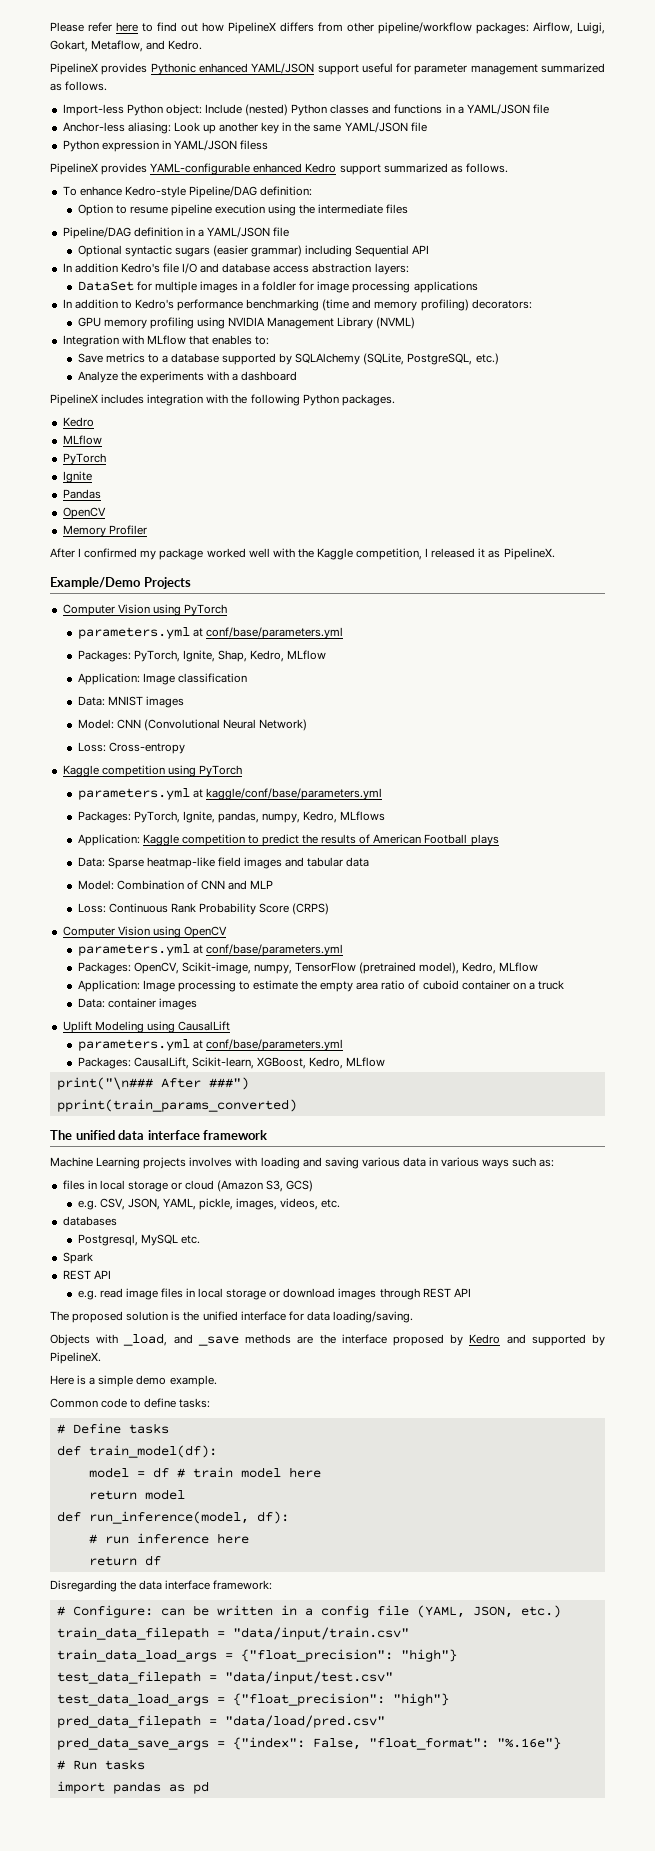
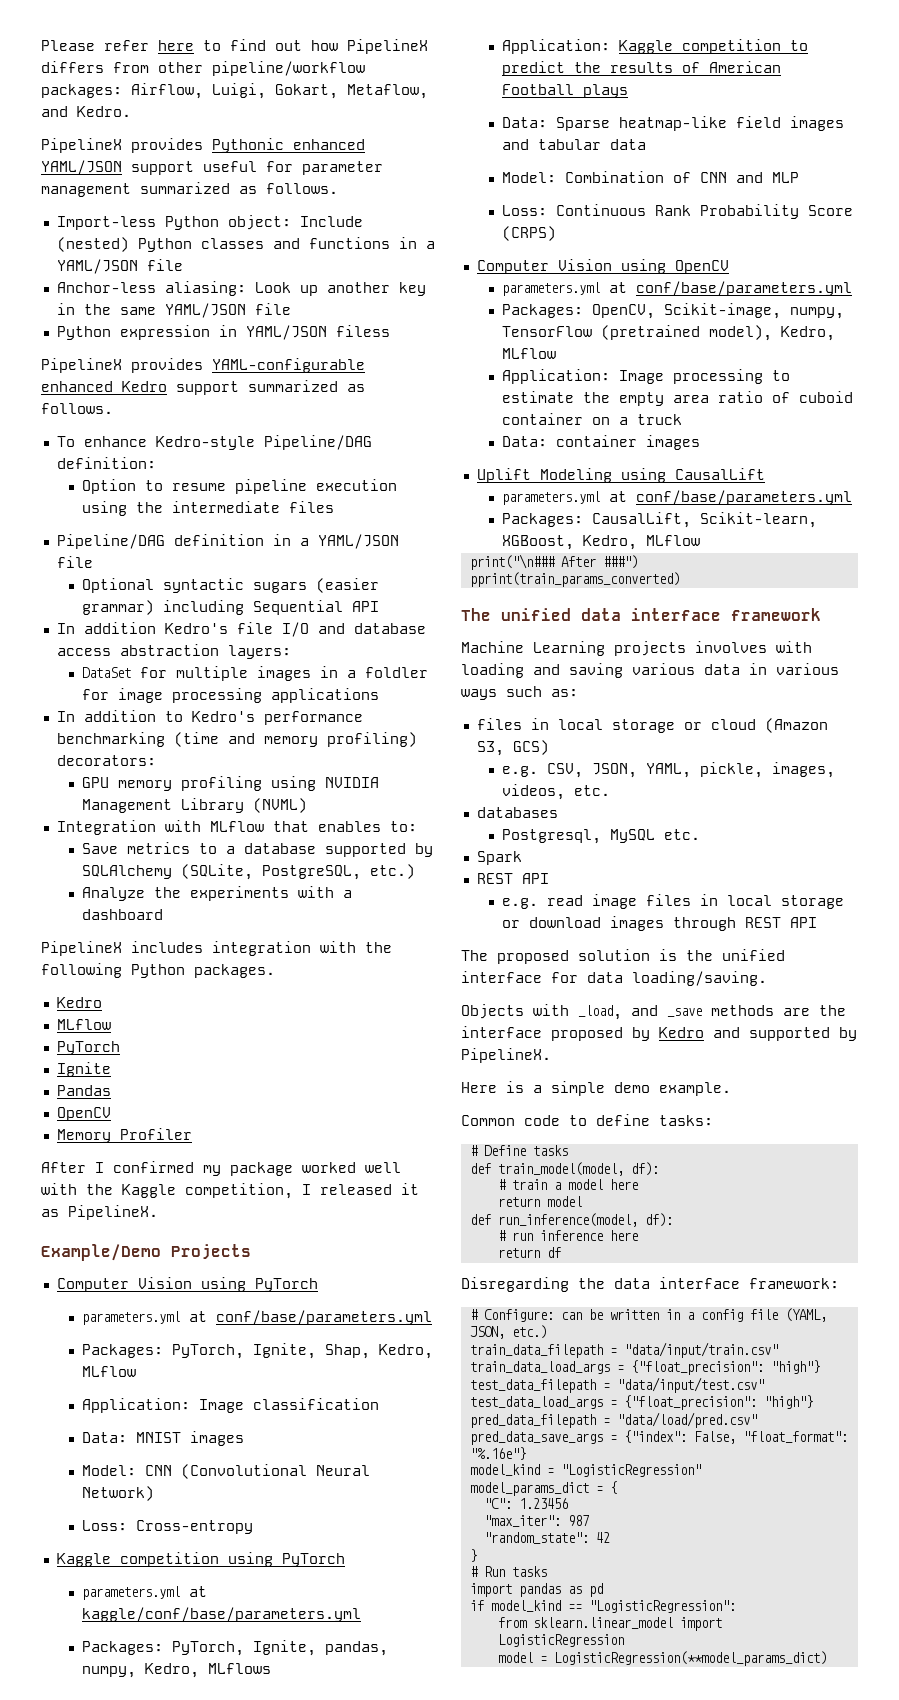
- def train_model(df):
- model = df # train model here
+ def train_model(model, df):
+ # train a model here
+ model_kind = "LogisticRegression"
+ model_params_dict = {
+ "C": 1.23456
+ "max_iter": 987
+ "random_state": 42
+ }
+ if model_kind == "LogisticRegression":
+ from sklearn.linear_model import LogisticRegression
+ model = LogisticRegression(**model_params_dict)

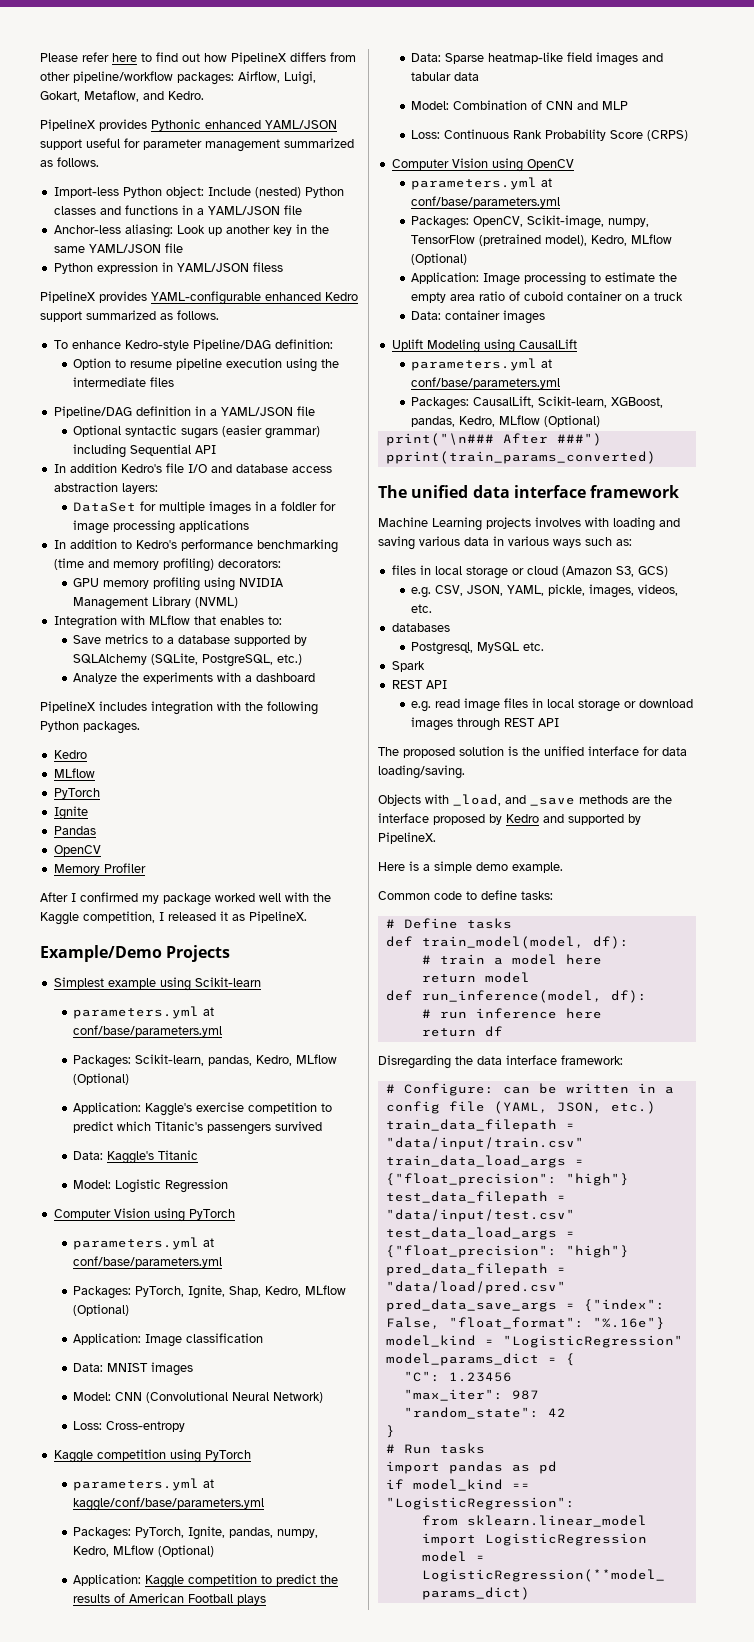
+ Simplest example using Scikit-learn
+ parameters.yml at conf/base/parameters.yml
+ Packages: Scikit-learn, pandas, Kedro, MLflow (Optional)
+ Application: Kaggle's exercise competition to predict which Titanic's passengers survived
+ Data: Kaggle's Titanic
+ Model: Logistic Regression
- Packages: PyTorch, Ignite, Shap, Kedro, MLflow
+ Packages: PyTorch, Ignite, Shap, Kedro, MLflow (Optional)
- Packages: PyTorch, Ignite, pandas, numpy, Kedro, MLflows
+ Packages: PyTorch, Ignite, pandas, numpy, Kedro, MLflow (Optional)
- Packages: OpenCV, Scikit-image, numpy, TensorFlow (pretrained model), Kedro, MLflow
+ Packages: OpenCV, Scikit-image, numpy, TensorFlow (pretrained model), Kedro, MLflow (Optional)
- Packages: CausalLift, Scikit-learn, XGBoost, Kedro, MLflow
+ Packages: CausalLift, Scikit-learn, XGBoost, pandas, Kedro, MLflow (Optional)

